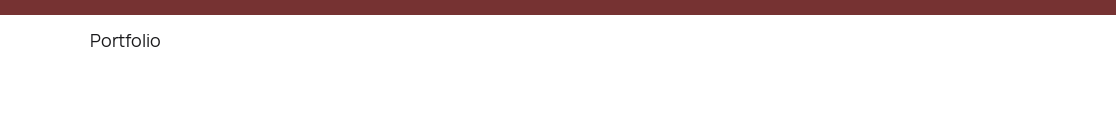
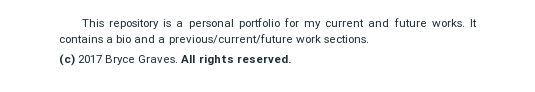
- Portfolio
+ This repository is a personal portfolio for my current and future works. It contains a bio and a previous/current/future work sections.
+ (c) 2017 Bryce Graves. All rights reserved.

